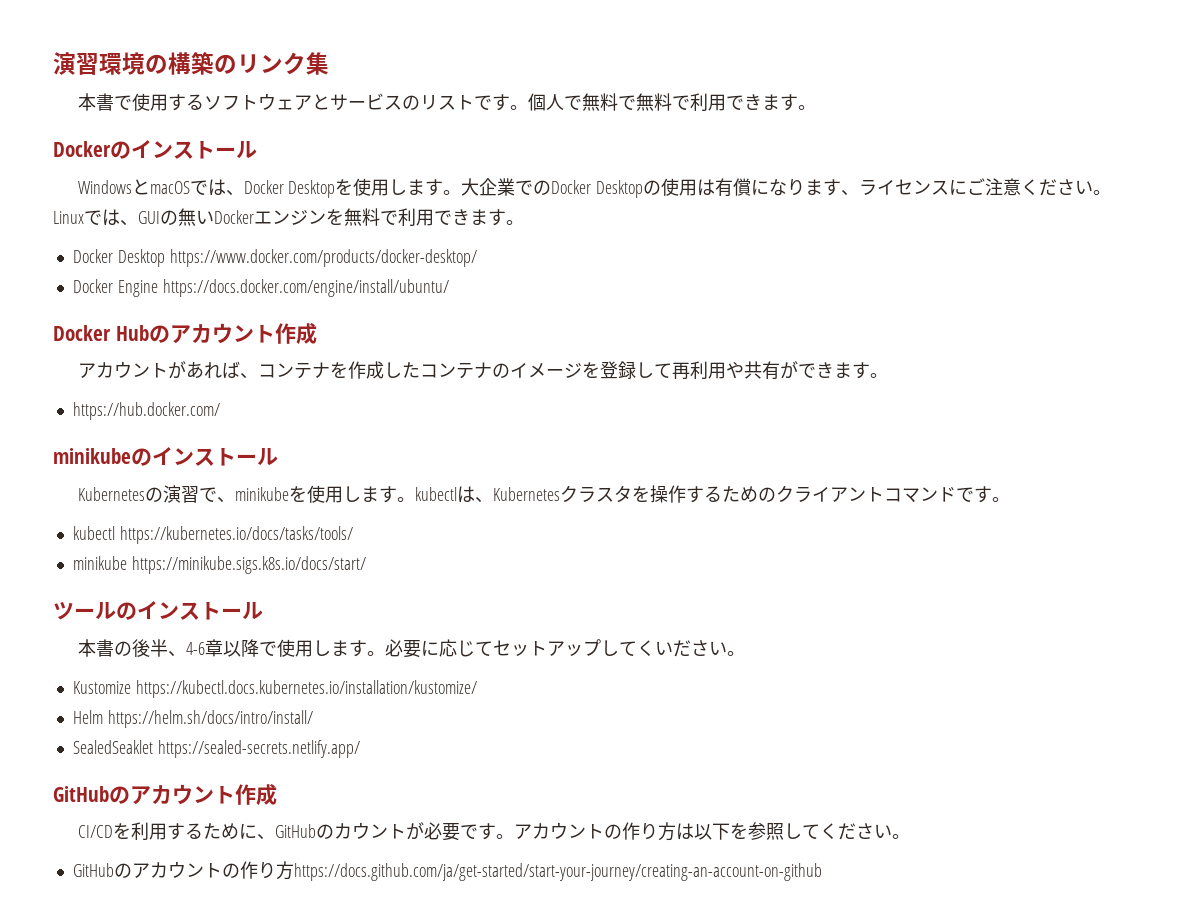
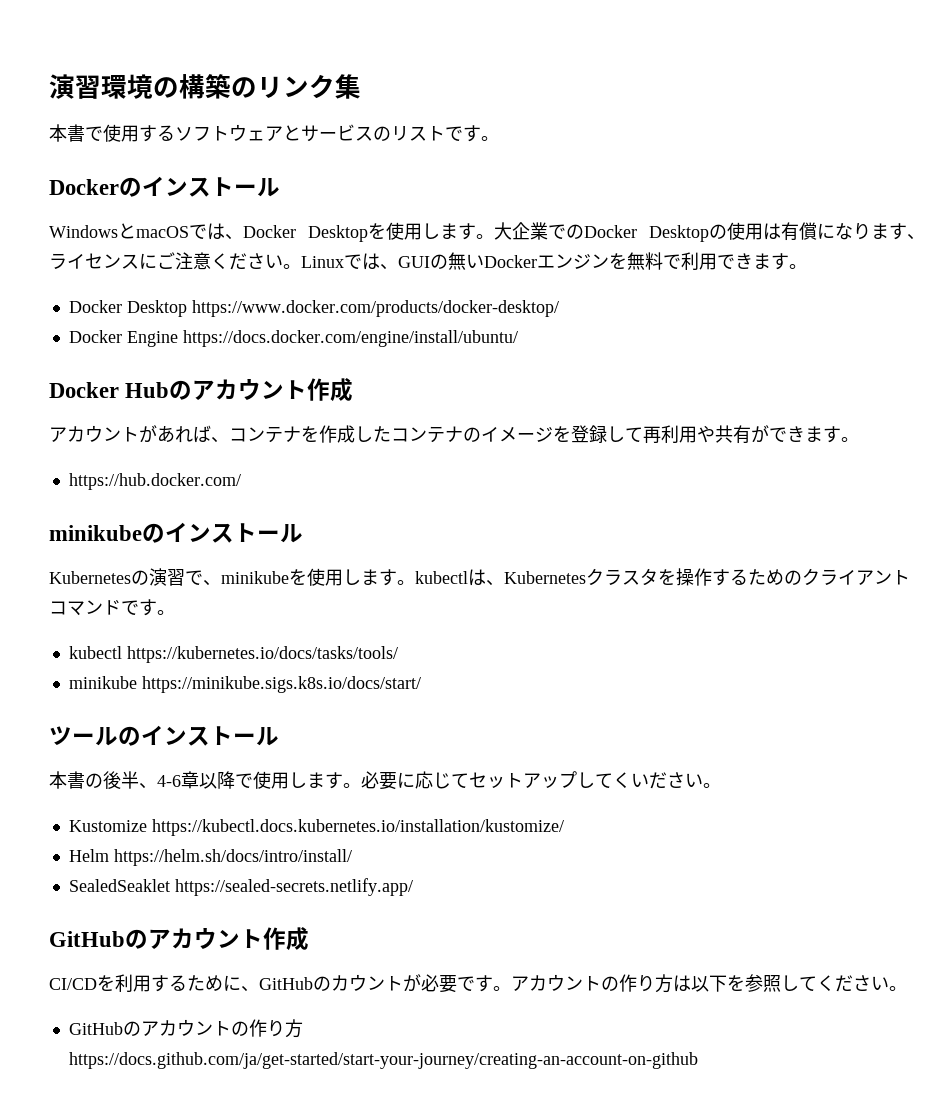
- 個人で無料で無料で利用できます。

